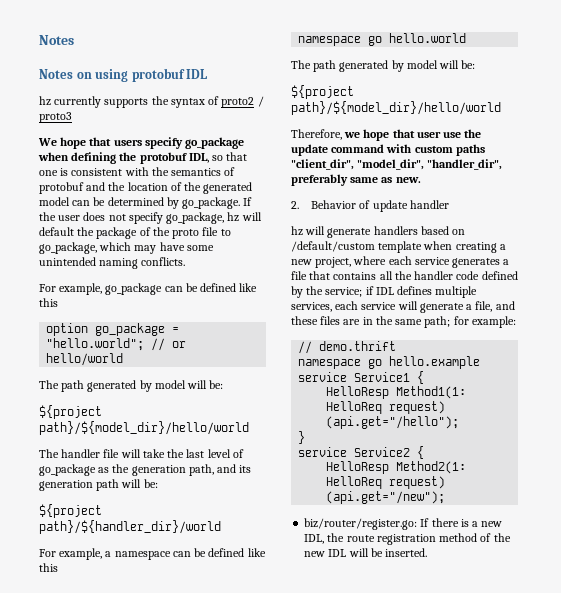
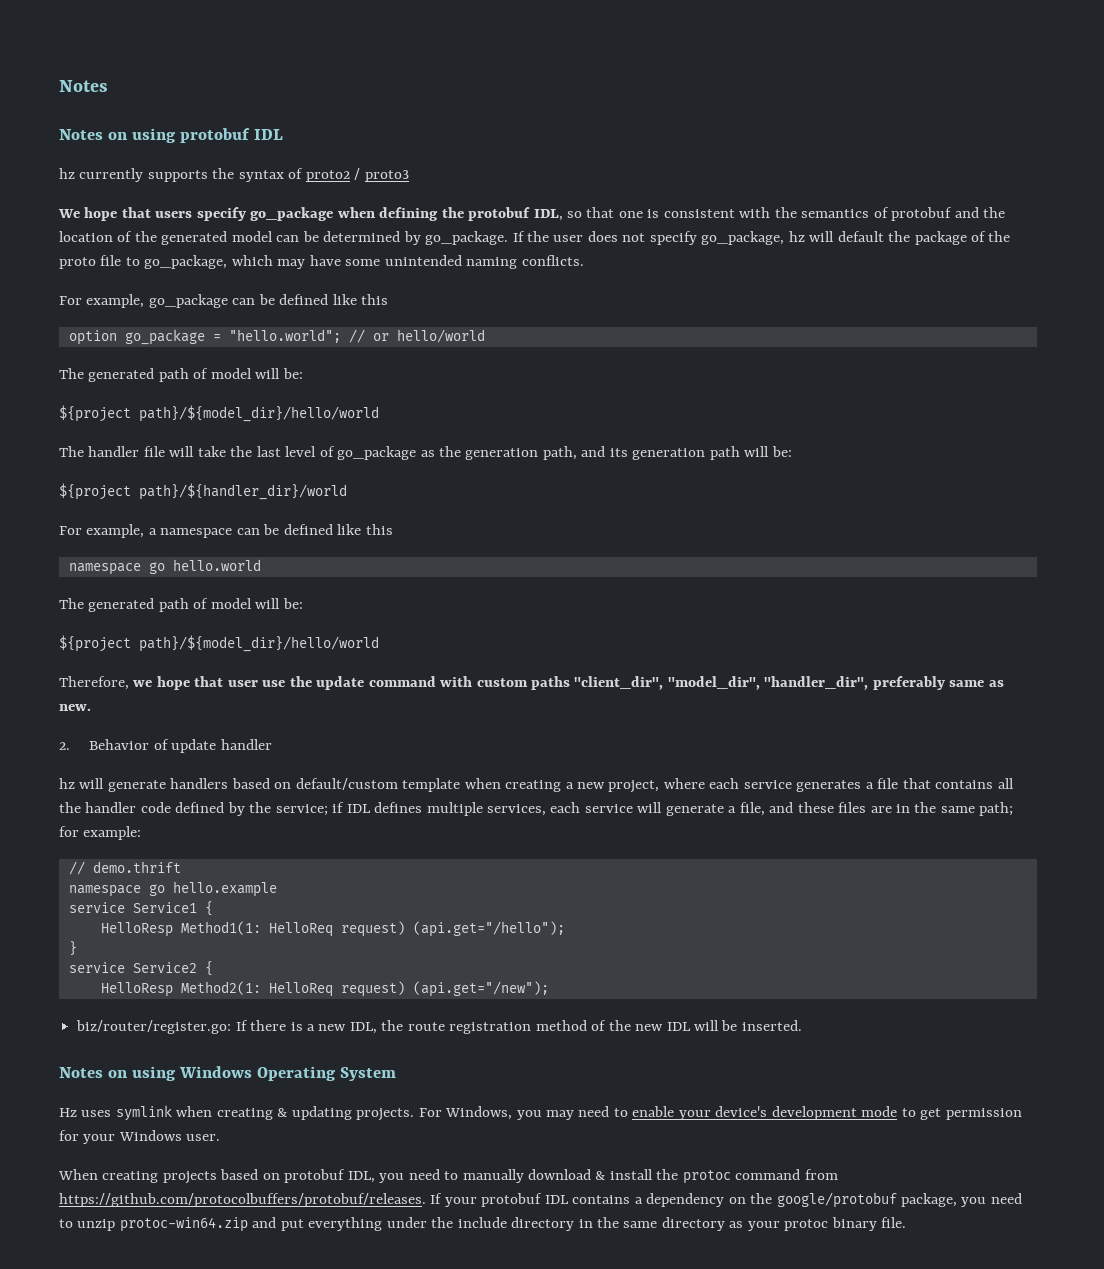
  option go_package = "hello.world"; // or hello/world
- The path generated by model will be:
+ The generated path of model will be:
  namespace go hello.world
- The path generated by model will be:
+ The generated path of model will be:
- hz will generate handlers based on /default/custom template when creating a new project, where each service generates a file that contains all the handler code defined by the service; if IDL defines multiple services, each service will generate a file, and these files are in the same path; for example:
+ hz will generate handlers based on default/custom template when creating a new project, where each service generates a file that contains all the handler code defined by the service; if IDL defines multiple services, each service will generate a file, and these files are in the same path; for example:
+ Notes on using Windows Operating System
+ Hz uses symlink when creating & updating projects. For Windows, you may need to enable your device's development mode to get permission for your Windows user.
+ When creating projects based on protobuf IDL, you need to manually download & install the protoc command from https://github.com/protocolbuffers/protobuf/releases. If your protobuf IDL contains a dependency on the google/protobuf package, you need to unzip protoc-win64.zip and put everything under the include directory in the same directory as your protoc binary file.

